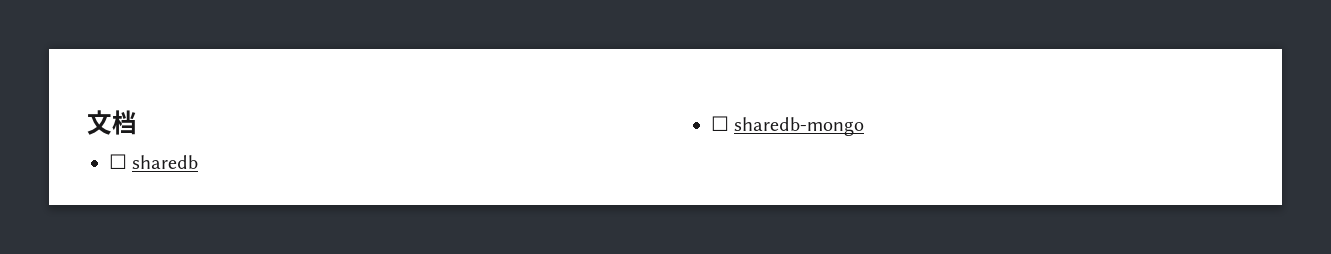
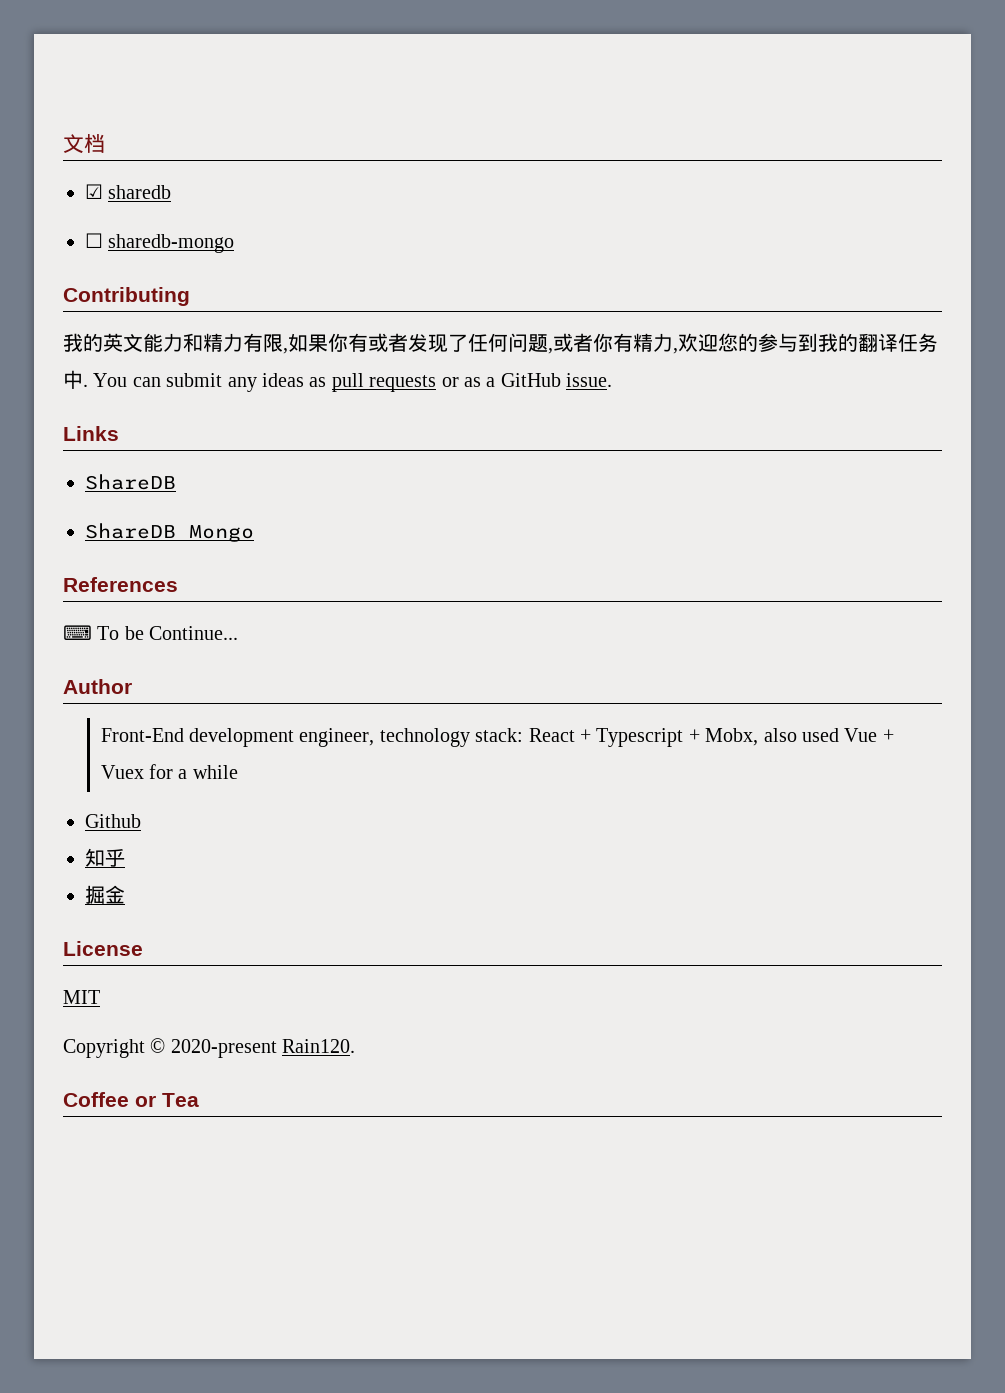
- ☐ sharedb
+ ☑ sharedb
+ Contributing
+ 我的英文能力和精力有限,如果你有或者发现了任何问题,或者你有精力,欢迎您的参与到我的翻译任务中. You can submit any ideas as pull requests or as a GitHub issue.
+ Links
+ ShareDB
+ ShareDB Mongo
+ References
+ ⌨ To be Continue...
+ Author
+ Front-End development engineer, technology stack: React + Typescript + Mobx, also used Vue + Vuex for a while
+ Github
+ 知乎
+ 掘金
+ License
+ MIT
+ Copyright © 2020-present Rain120.
+ Coffee or Tea

